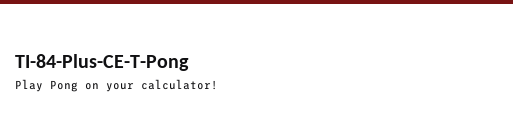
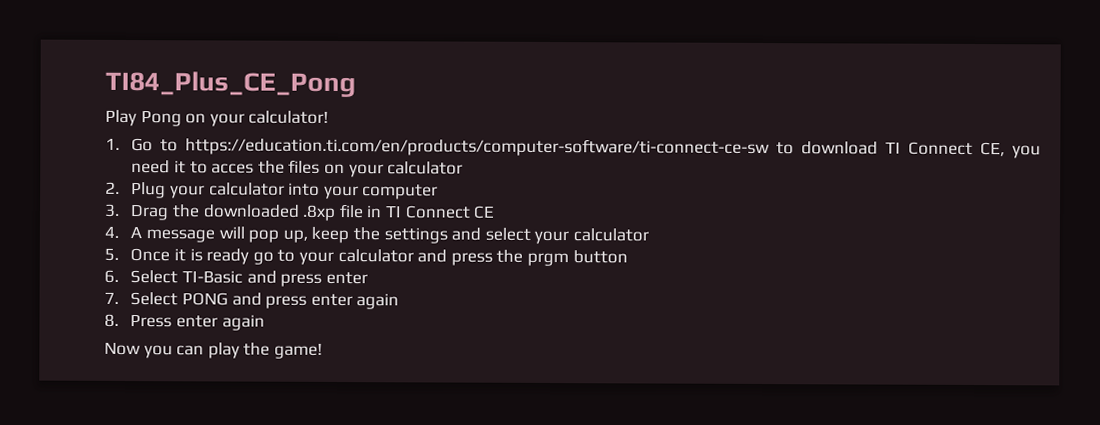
- TI-84-Plus-CE-T-Pong
+ TI84_Plus_CE_Pong
+ 1. Go to https://education.ti.com/en/products/computer-software/ti-connect-ce-sw to download TI Connect CE, you need it to acces the files on your calculator
+ 2. Plug your calculator into your computer
+ 3. Drag the downloaded .8xp file in TI Connect CE
+ 4. A message will pop up, keep the settings and select your calculator
+ 5. Once it is ready go to your calculator and press the prgm button
+ 6. Select TI-Basic and press enter
+ 7. Select PONG and press enter again
+ 8. Press enter again
+ Now you can play the game!

